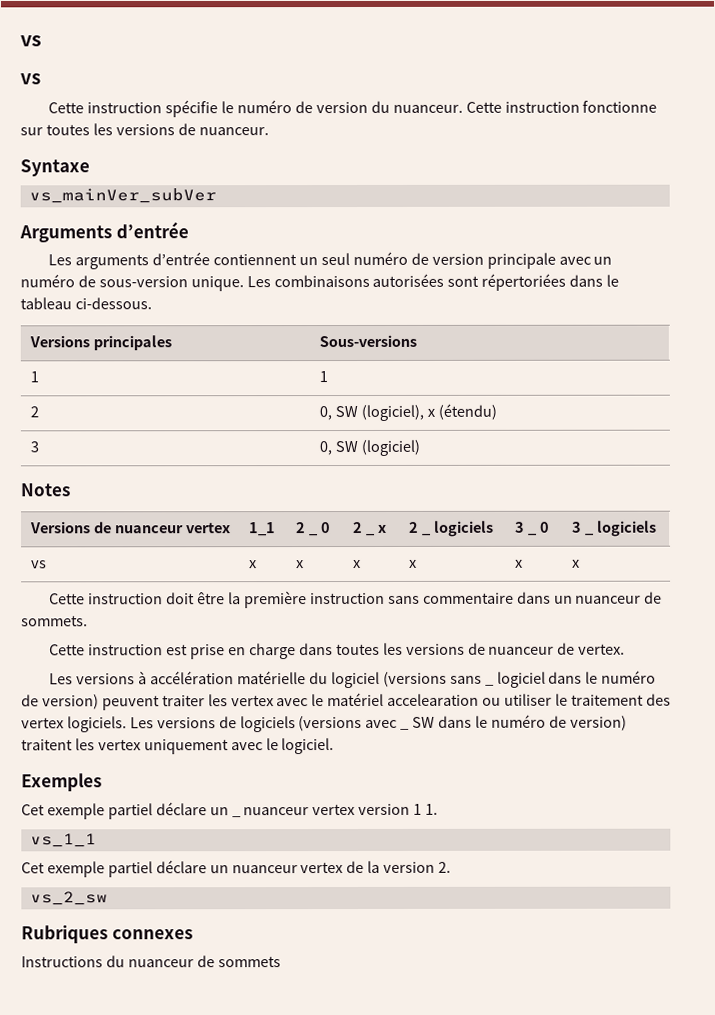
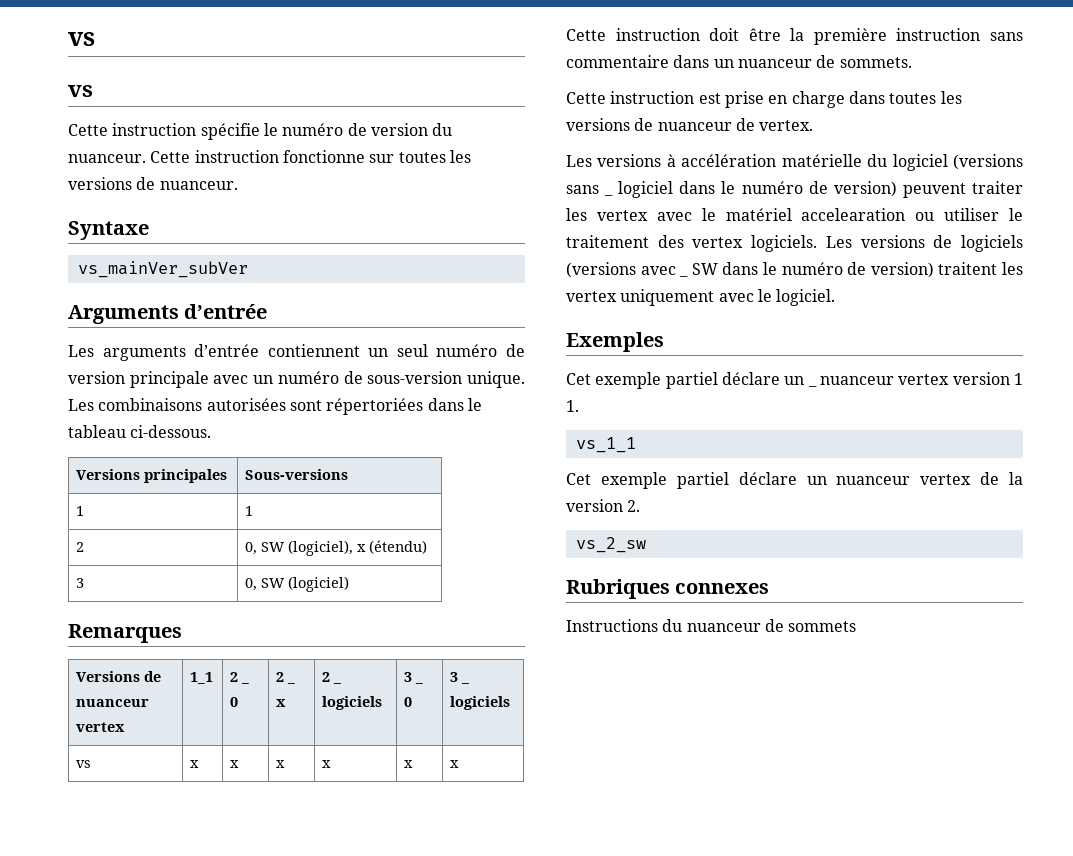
- Notes
+ Remarques

